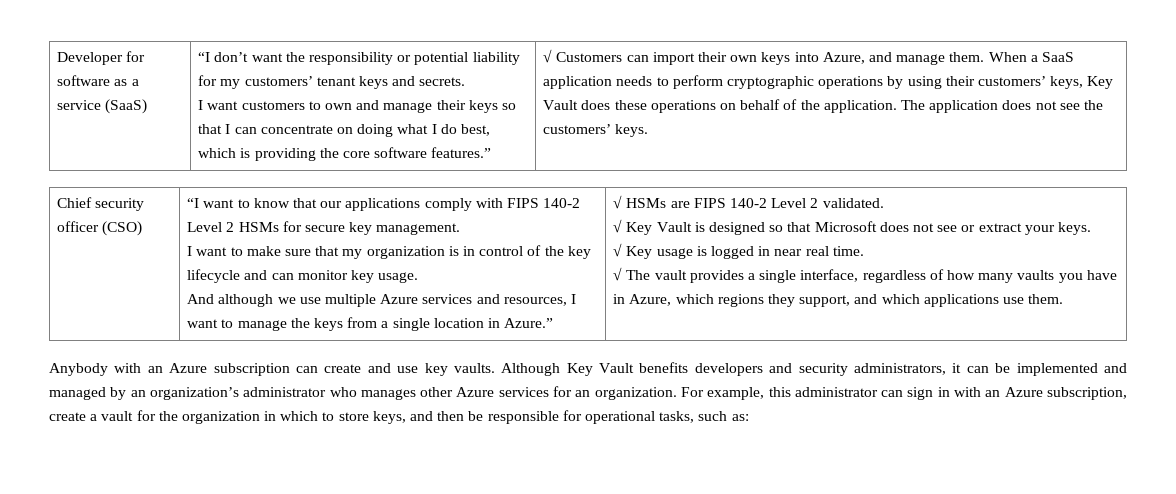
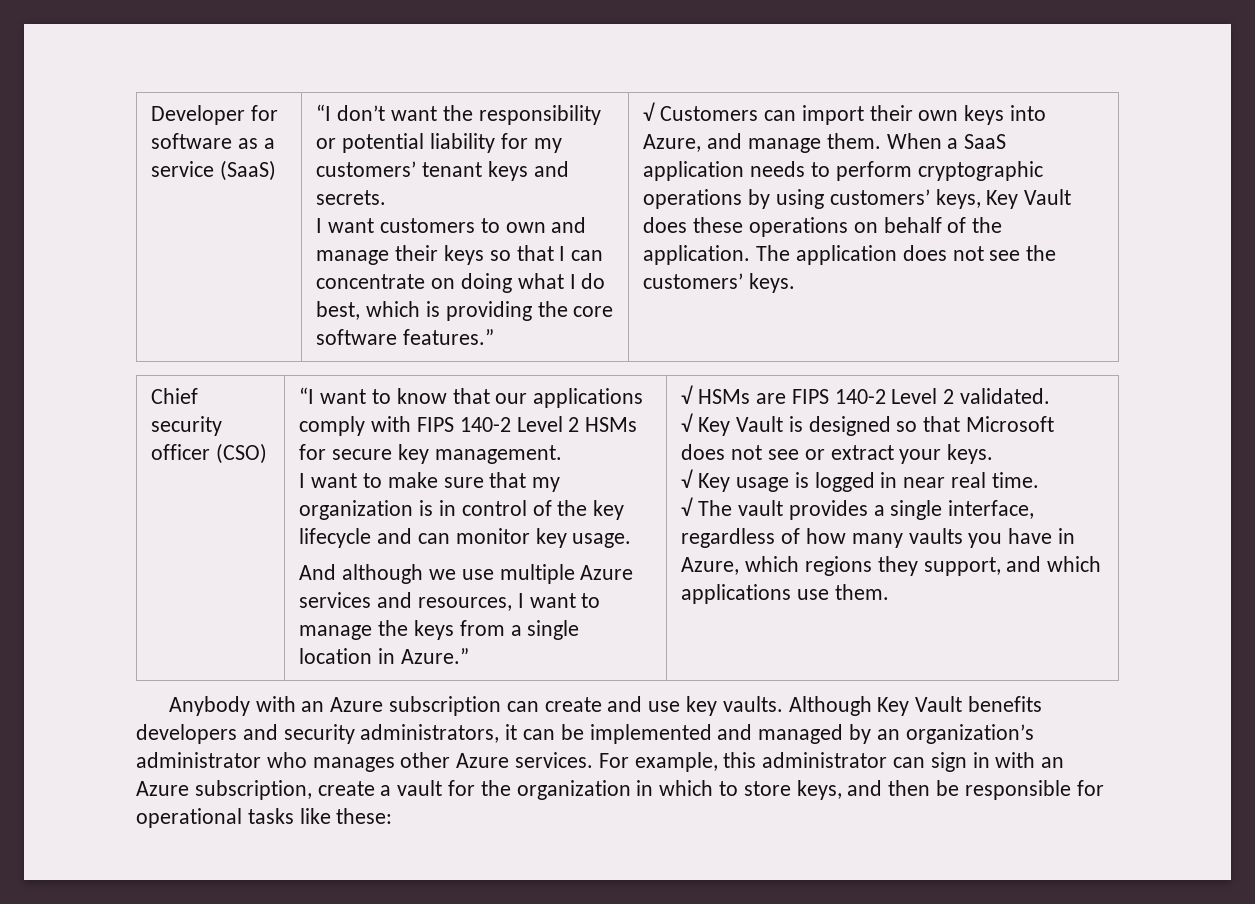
- When a SaaS application needs to perform cryptographic operations by using their customers’ keys, Key Vault does these operations on behalf of the application.
+ When a SaaS application needs to perform cryptographic operations by using customers’ keys, Key Vault does these operations on behalf of the application.
- Although Key Vault benefits developers and security administrators, it can be implemented and managed by an organization’s administrator who manages other Azure services for an organization.
+ Although Key Vault benefits developers and security administrators, it can be implemented and managed by an organization’s administrator who manages other Azure services.
- For example, this administrator can sign in with an Azure subscription, create a vault for the organization in which to store keys, and then be responsible for operational tasks, such as:
+ For example, this administrator can sign in with an Azure subscription, create a vault for the organization in which to store keys, and then be responsible for operational tasks like these:

